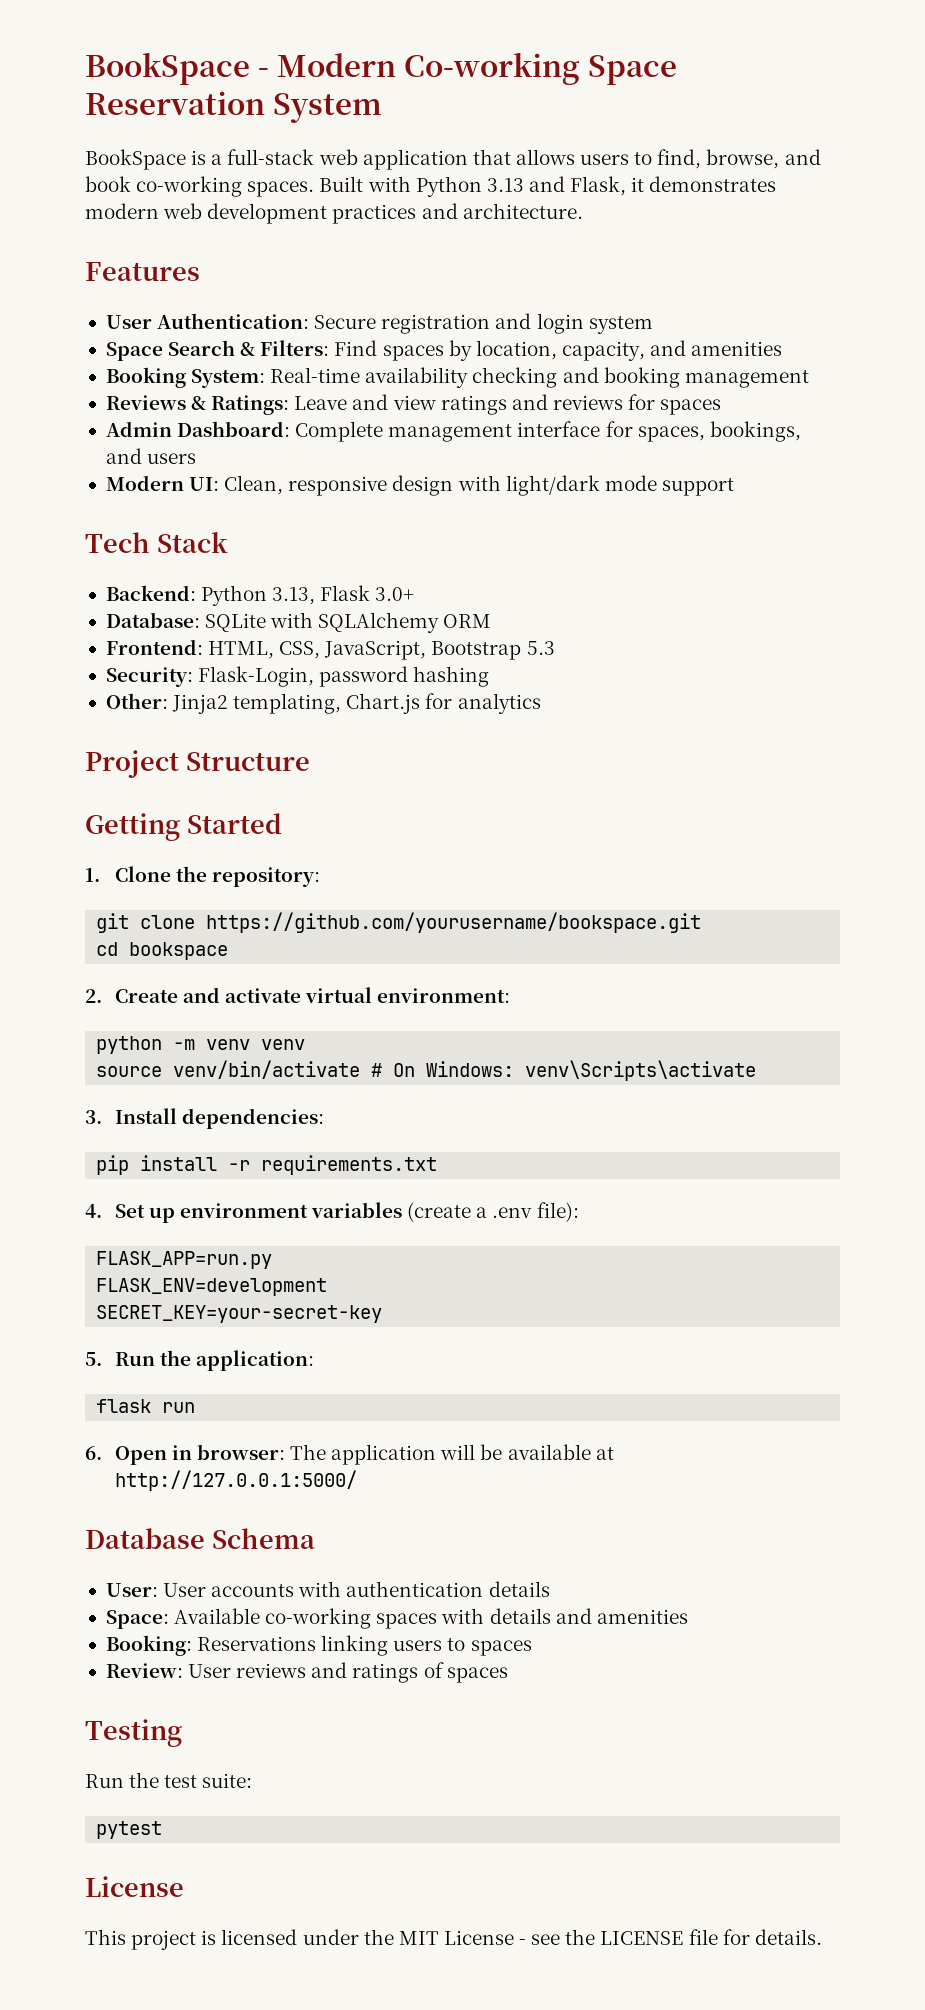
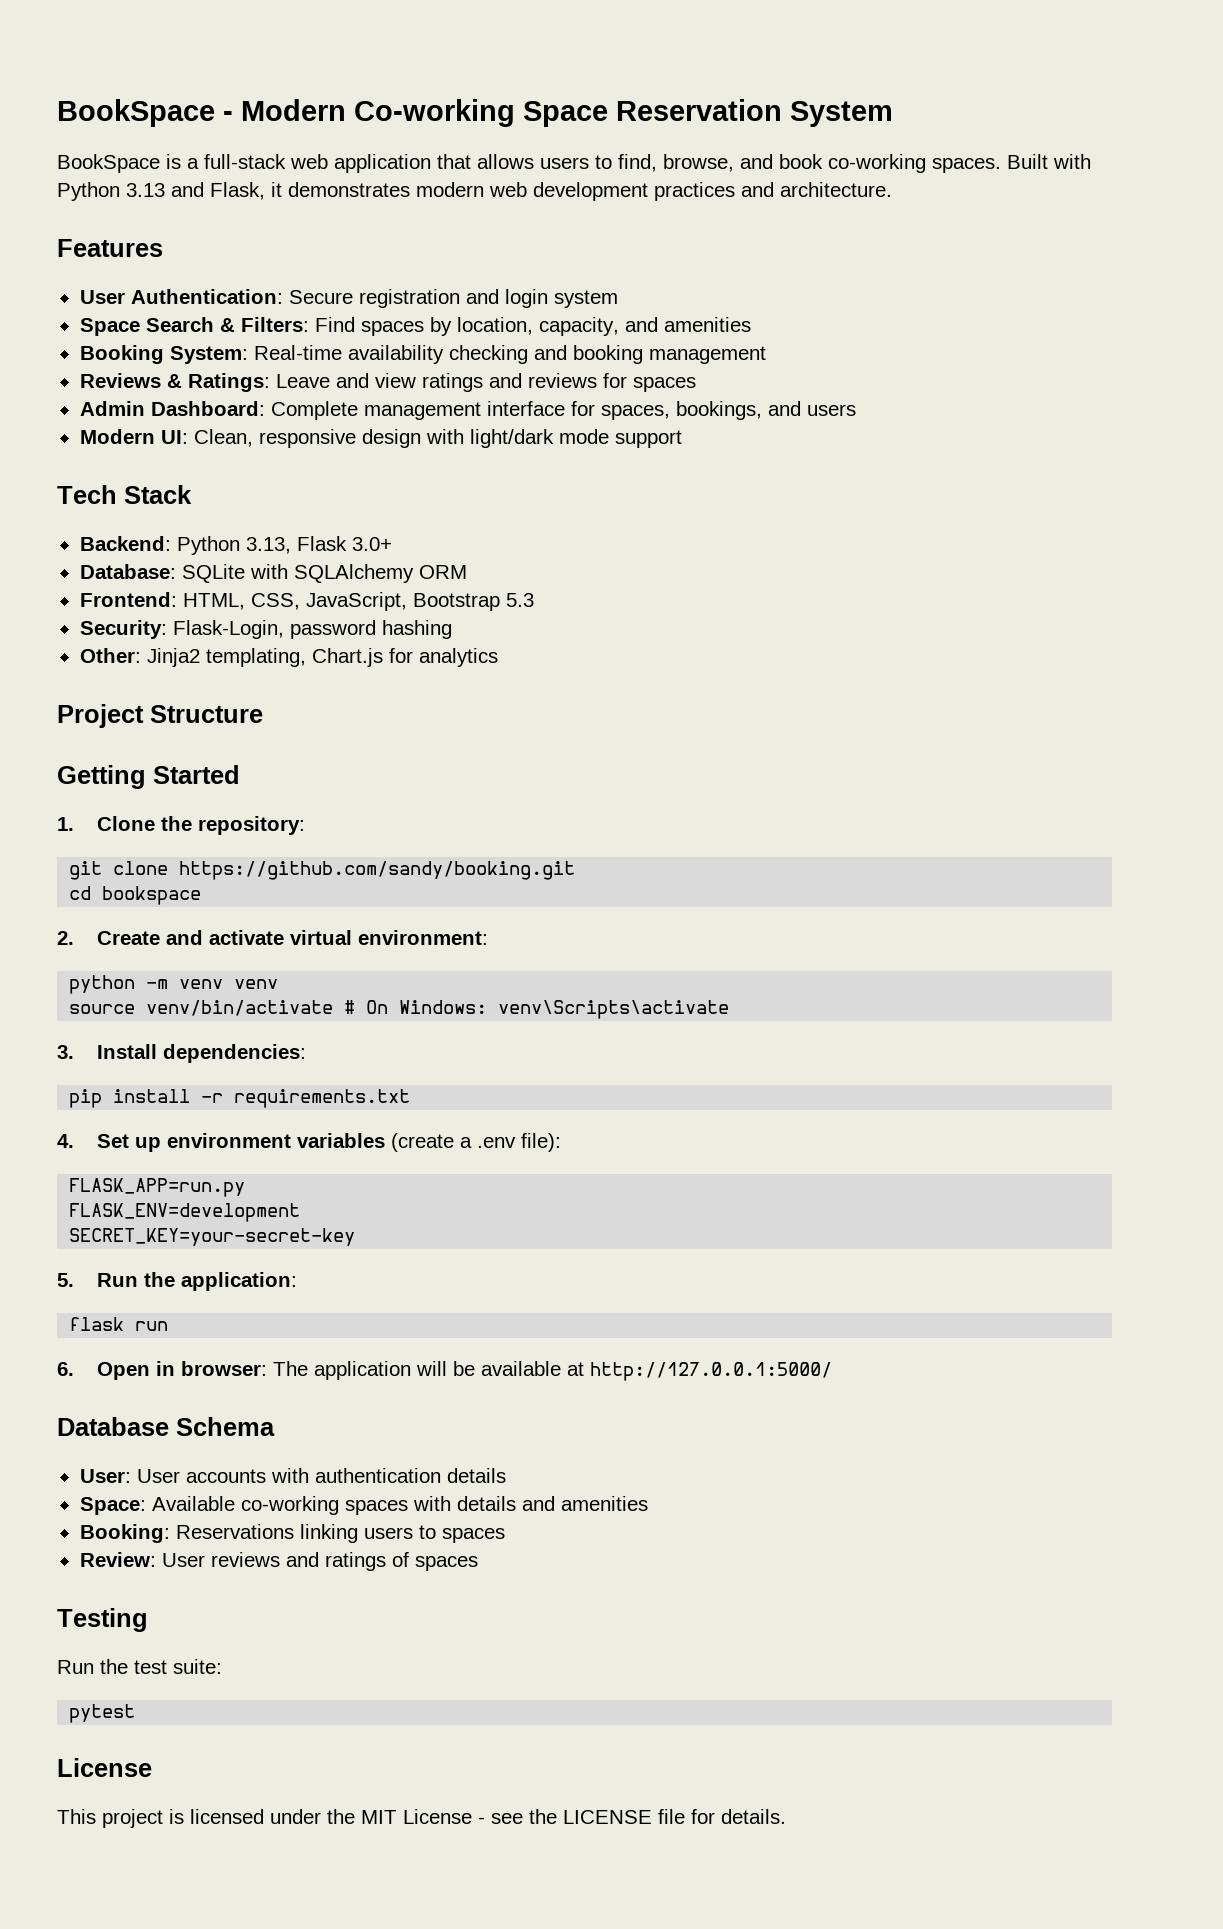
- git clone https://github.com/yourusername/bookspace.git
+ git clone https://github.com/sandy/booking.git

